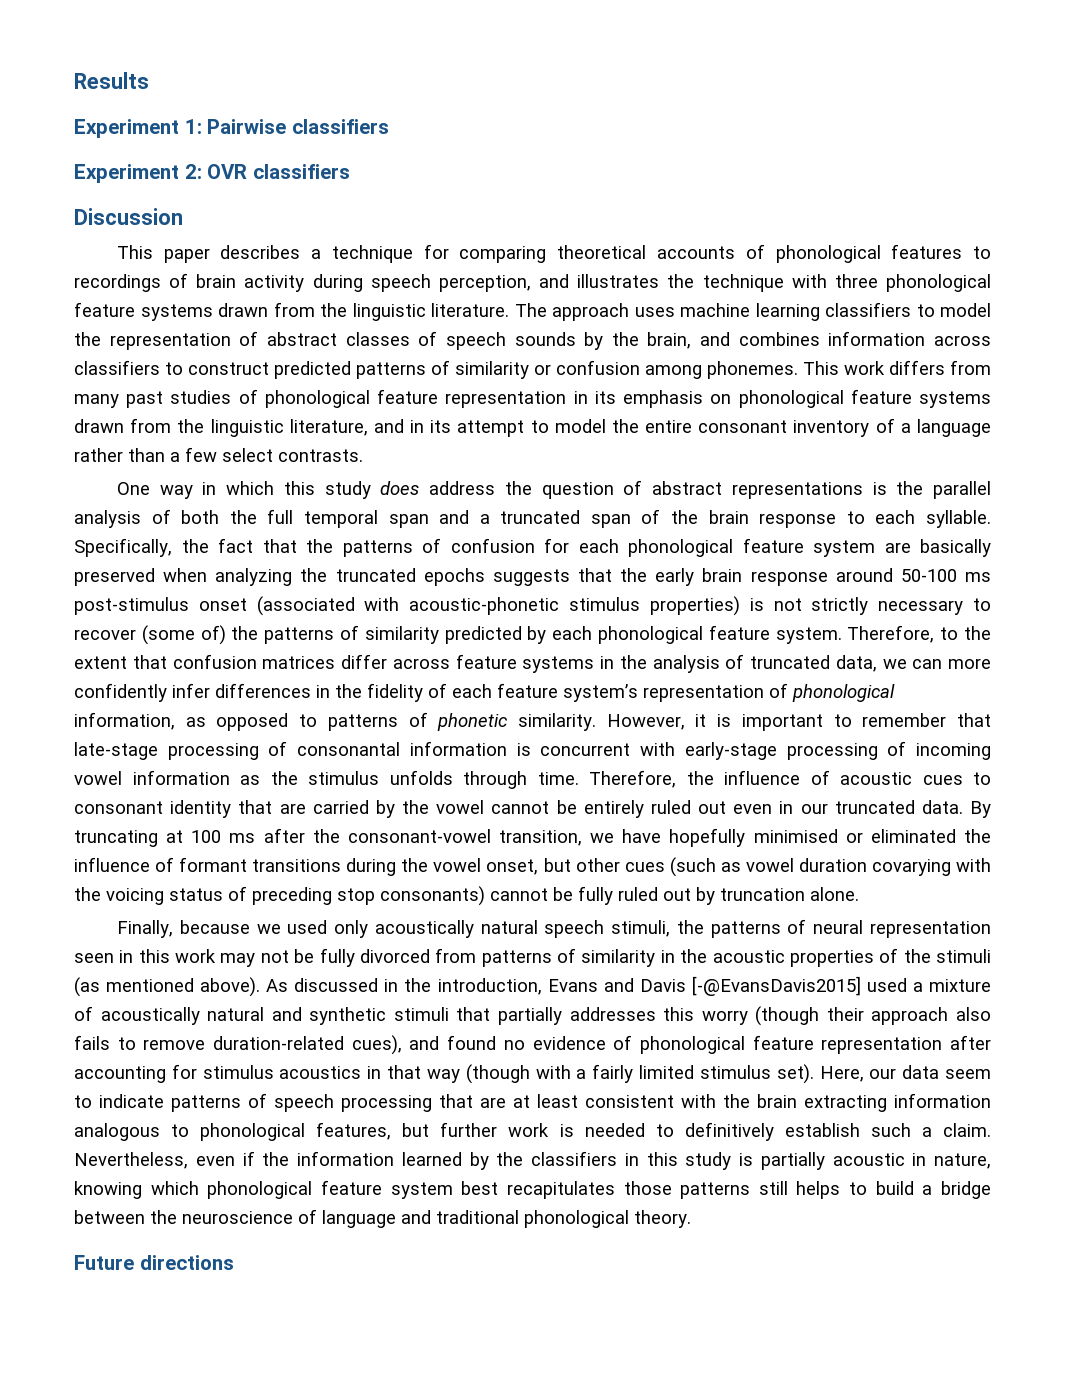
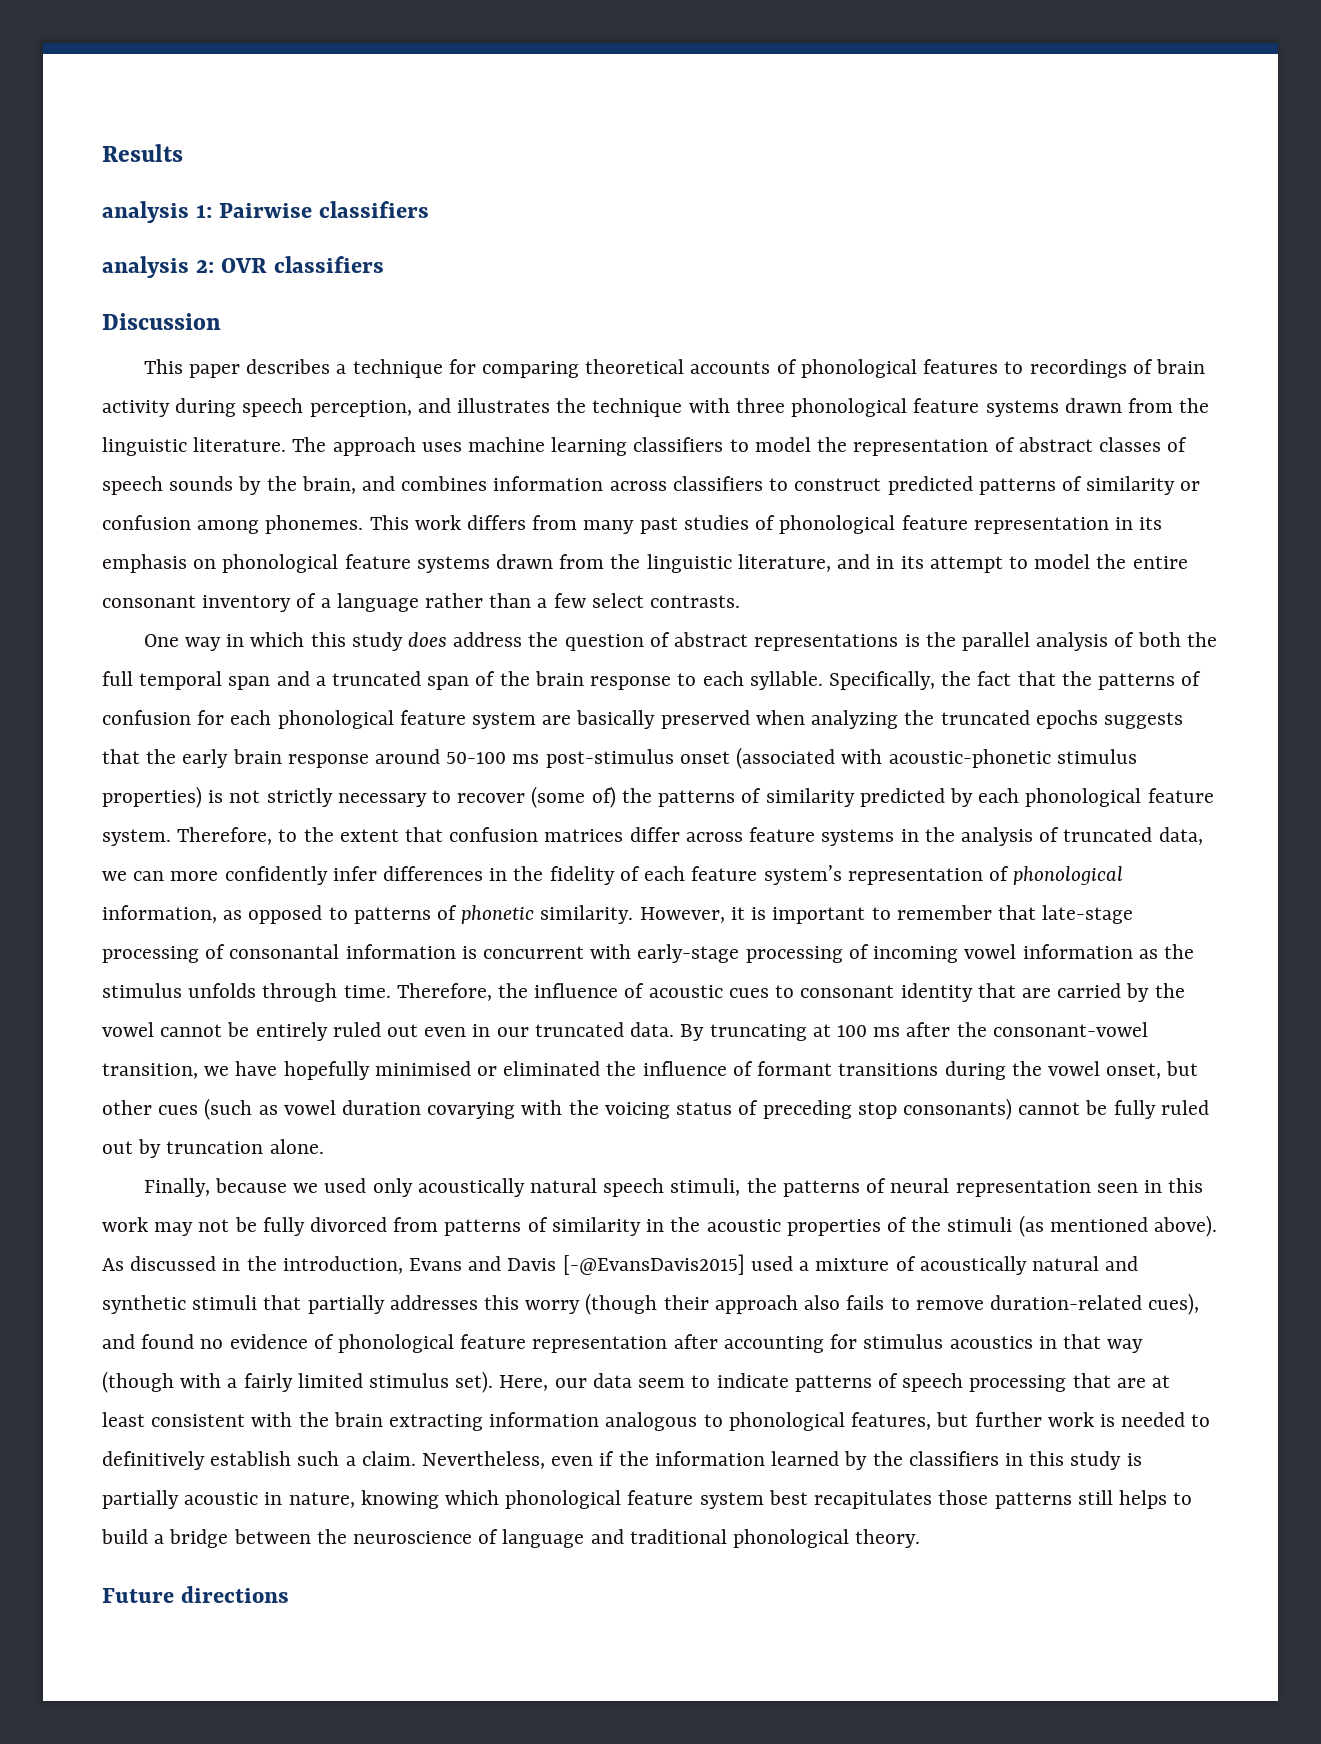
- Experiment 1: Pairwise classifiers
+ analysis 1: Pairwise classifiers
- Experiment 2: OVR classifiers
+ analysis 2: OVR classifiers

